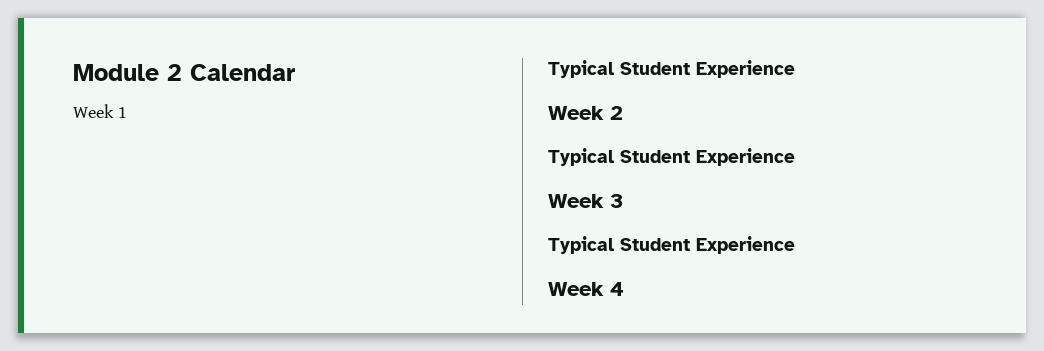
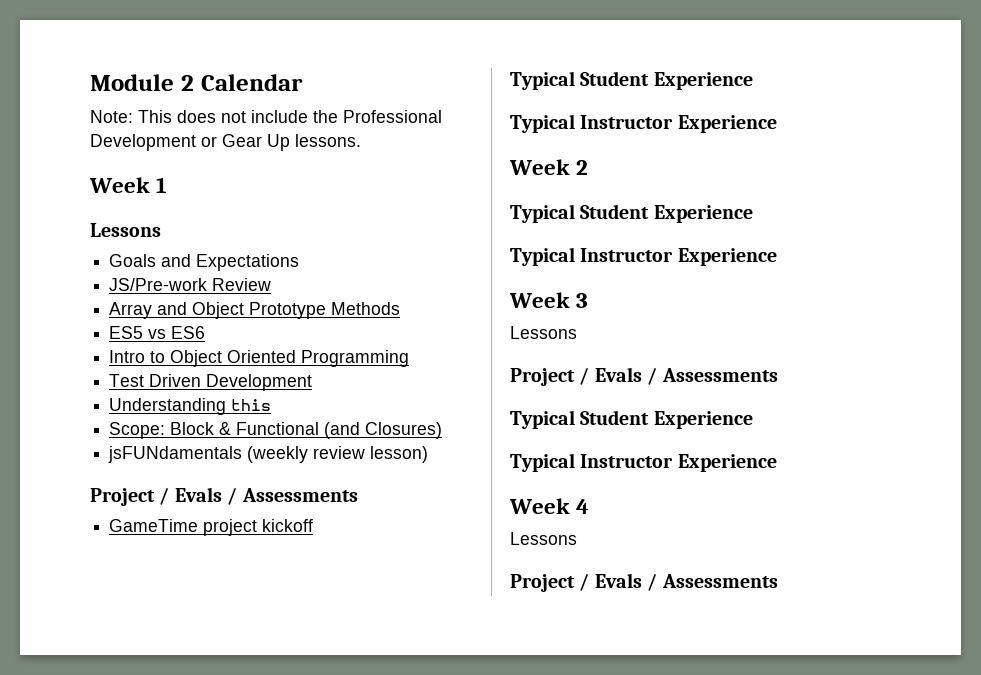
+ Note: This does not include the Professional Development or Gear Up lessons.
  Week 1
+ Lessons
+ Goals and Expectations
+ JS/Pre-work Review
+ Array and Object Prototype Methods
+ ES5 vs ES6
+ Intro to Object Oriented Programming
+ Test Driven Development
+ Understanding this
+ Scope: Block & Functional (and Closures)
+ jsFUNdamentals (weekly review lesson)
+ Project / Evals / Assessments
+ GameTime project kickoff
  Typical Student Experience
+ Typical Instructor Experience
  Week 2
  Typical Student Experience
+ Typical Instructor Experience
  Week 3
+ Lessons
+ Project / Evals / Assessments
  Typical Student Experience
+ Typical Instructor Experience
  Week 4
+ Lessons
+ Project / Evals / Assessments

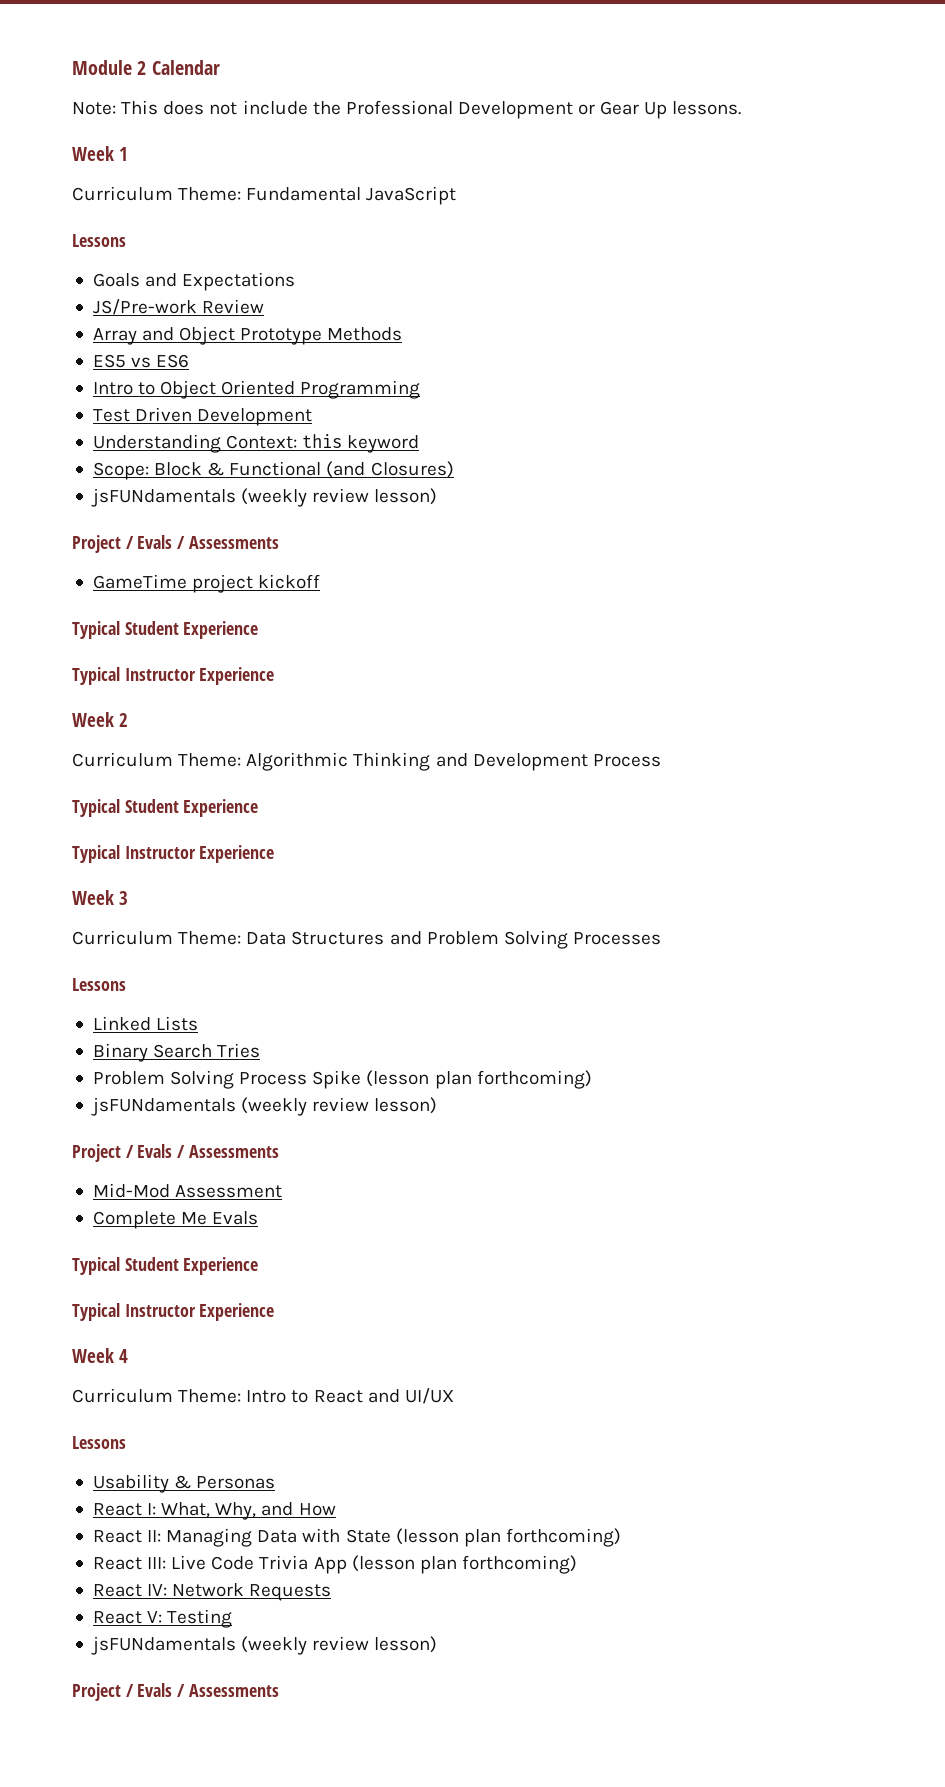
+ Curriculum Theme: Fundamental JavaScript
- Understanding this
+ Understanding Context: this keyword
+ Curriculum Theme: Algorithmic Thinking and Development Process
  Week 3
+ Curriculum Theme: Data Structures and Problem Solving Processes
  Lessons
+ Linked Lists
+ Binary Search Tries
+ Problem Solving Process Spike (lesson plan forthcoming)
+ jsFUNdamentals (weekly review lesson)
  Project / Evals / Assessments
+ Mid-Mod Assessment
+ Complete Me Evals
  Week 4
+ Curriculum Theme: Intro to React and UI/UX
  Lessons
+ Usability & Personas
+ React I: What, Why, and How
+ React II: Managing Data with State (lesson plan forthcoming)
+ React III: Live Code Trivia App (lesson plan forthcoming)
+ React IV: Network Requests
+ React V: Testing
+ jsFUNdamentals (weekly review lesson)

